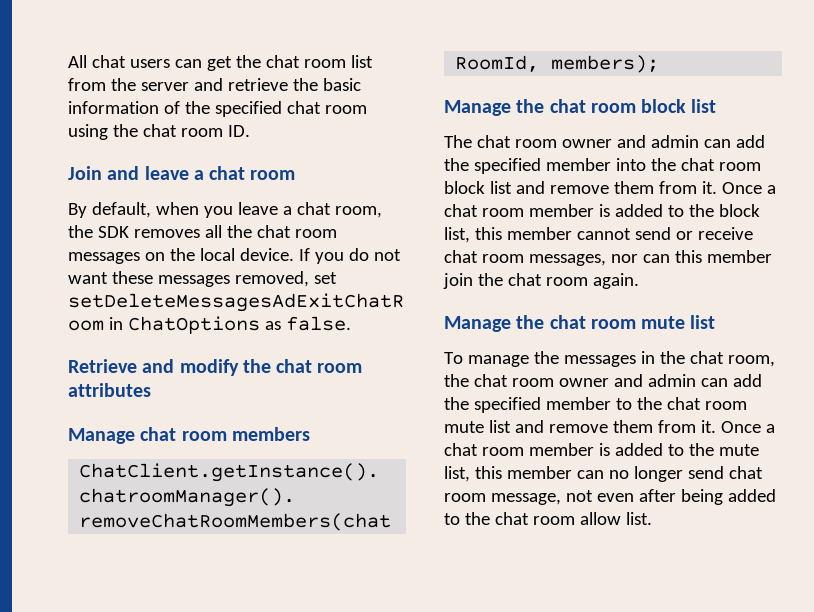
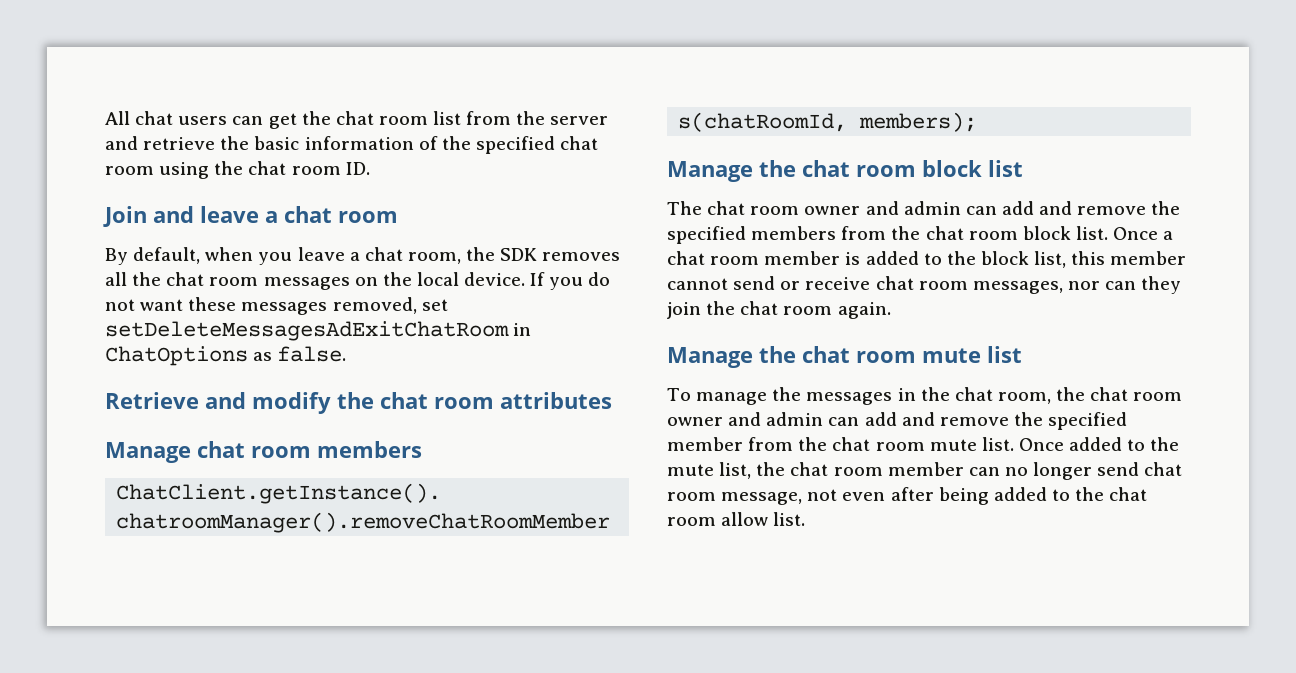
- The chat room owner and admin can add the specified member into the chat room block list and remove them from it.
+ The chat room owner and admin can add and remove the specified members from the chat room block list.
- Once a chat room member is added to the block list, this member cannot send or receive chat room messages, nor can this member join the chat room again.
+ Once a chat room member is added to the block list, this member cannot send or receive chat room messages, nor can they join the chat room again.
- To manage the messages in the chat room, the chat room owner and admin can add the specified member to the chat room mute list and remove them from it. Once a chat room member is added to the mute list, this member can no longer send chat room message, not even after being added to the chat room allow list.
+ To manage the messages in the chat room, the chat room owner and admin can add and remove the specified member from the chat room mute list. Once added to the mute list, the chat room member can no longer send chat room message, not even after being added to the chat room allow list.

